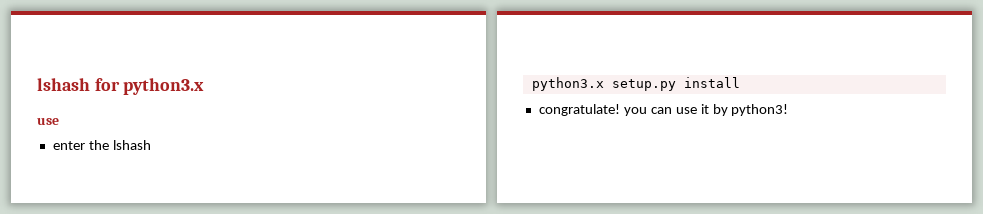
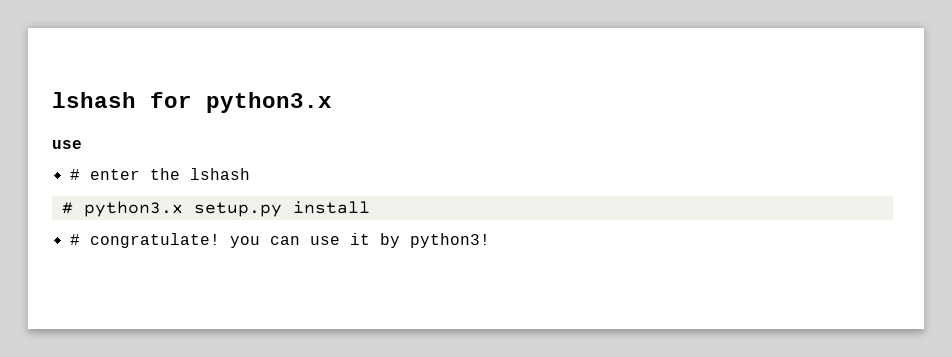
- enter the lshash
+ # enter the lshash
- python3.x setup.py install
+ # python3.x setup.py install
- congratulate! you can use it by python3!
+ # congratulate! you can use it by python3!

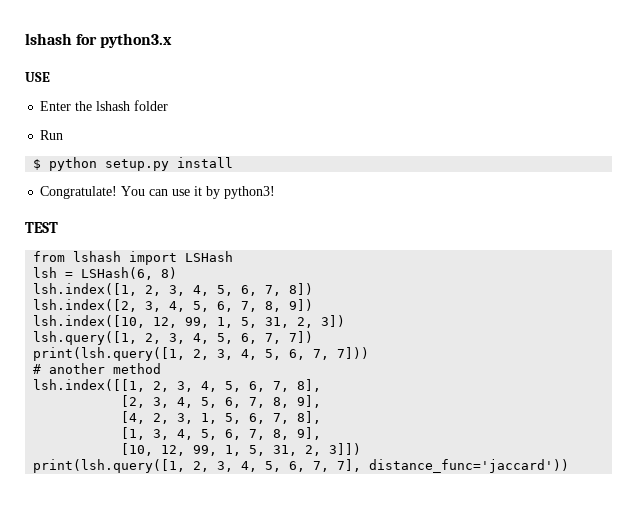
  lshash for python3.x
- use
- # enter the lshash
- # python3.x setup.py install
+ USE
+ Enter the lshash folder
+ Run
+ $ python setup.py install
- # congratulate! you can use it by python3!
+ Congratulate! You can use it by python3!
+ TEST
+ from lshash import LSHash
+ lsh = LSHash(6, 8)
+ lsh.index([1, 2, 3, 4, 5, 6, 7, 8])
+ lsh.index([2, 3, 4, 5, 6, 7, 8, 9])
+ lsh.index([10, 12, 99, 1, 5, 31, 2, 3])
+ lsh.query([1, 2, 3, 4, 5, 6, 7, 7])
+ print(lsh.query([1, 2, 3, 4, 5, 6, 7, 7]))
+ # another method
+ lsh.index([[1, 2, 3, 4, 5, 6, 7, 8],
+ [2, 3, 4, 5, 6, 7, 8, 9],
+ [4, 2, 3, 1, 5, 6, 7, 8],
+ [1, 3, 4, 5, 6, 7, 8, 9],
+ [10, 12, 99, 1, 5, 31, 2, 3]])
+ print(lsh.query([1, 2, 3, 4, 5, 6, 7, 7], distance_func='jaccard'))

